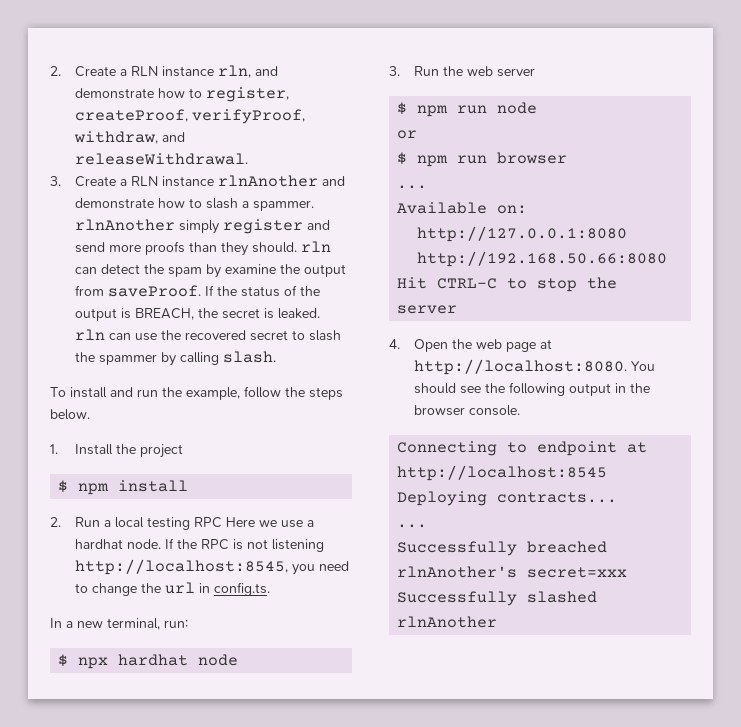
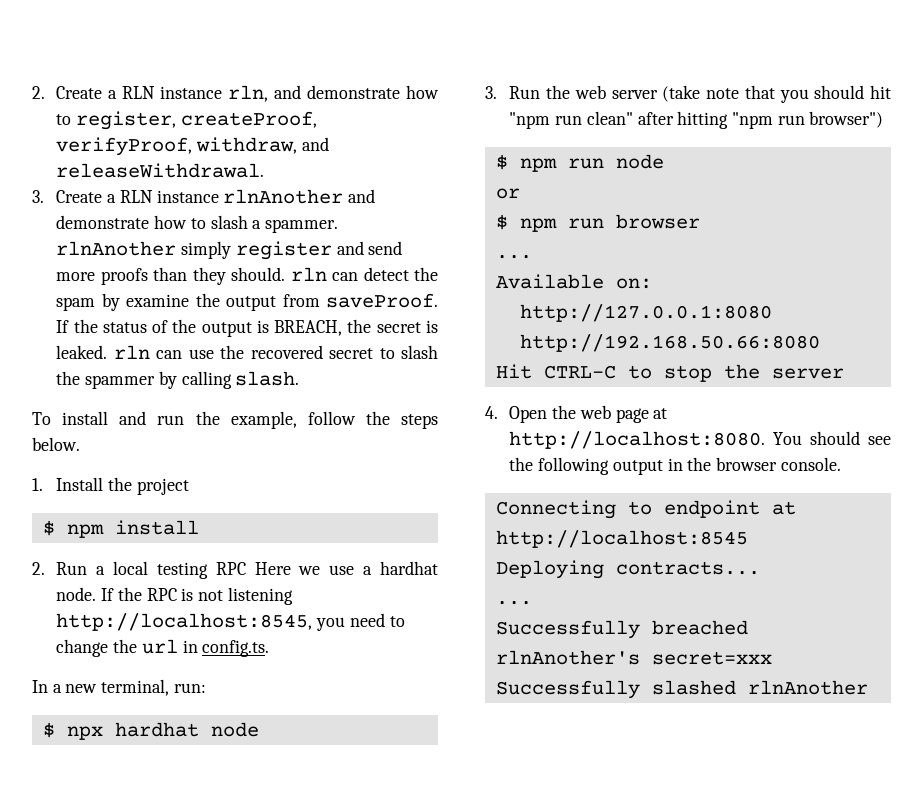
- 3. Run the web server
+ 3. Run the web server (take note that you should hit "npm run clean" after hitting "npm run browser")

